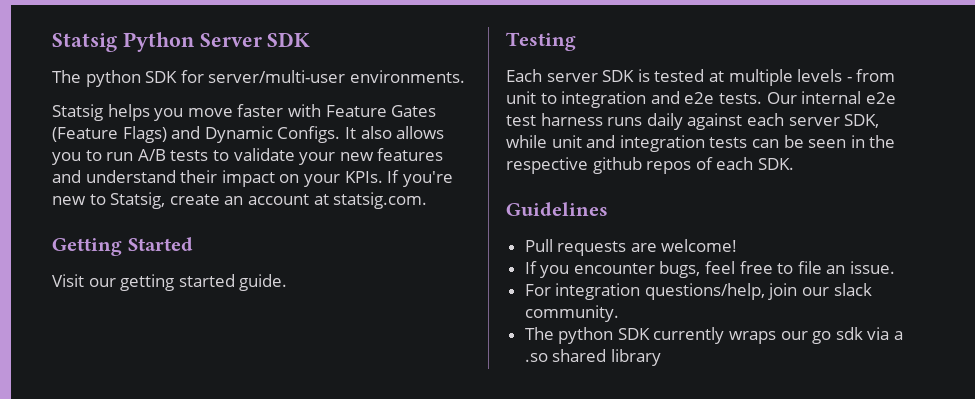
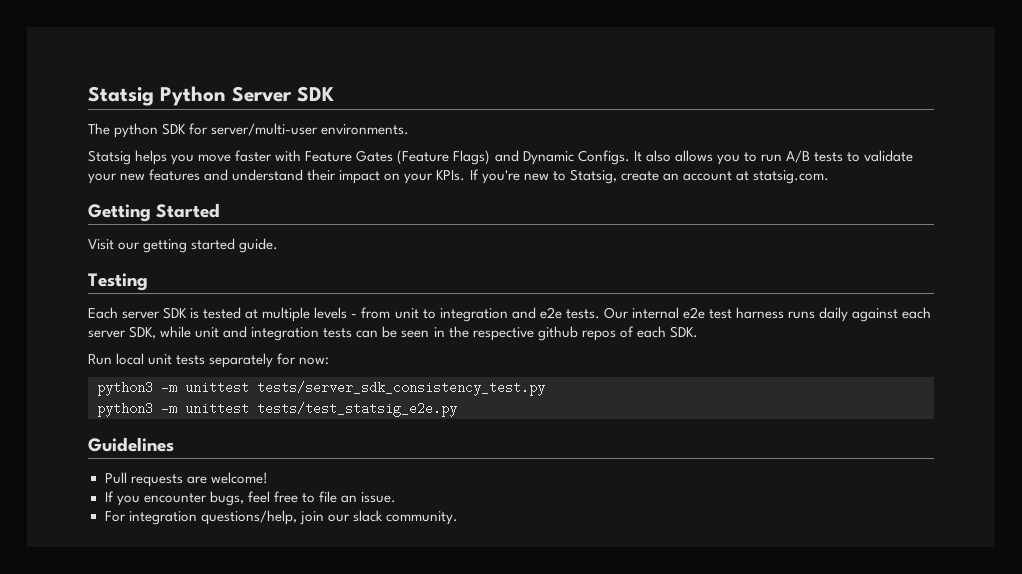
+ Run local unit tests separately for now:
+ python3 -m unittest tests/server_sdk_consistency_test.py
+ python3 -m unittest tests/test_statsig_e2e.py
- The python SDK currently wraps our go sdk via a .so shared library

